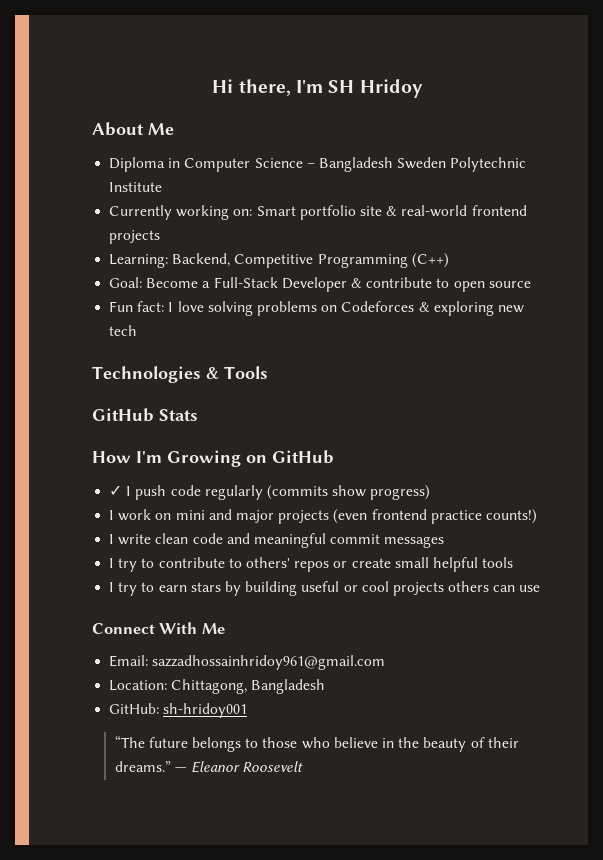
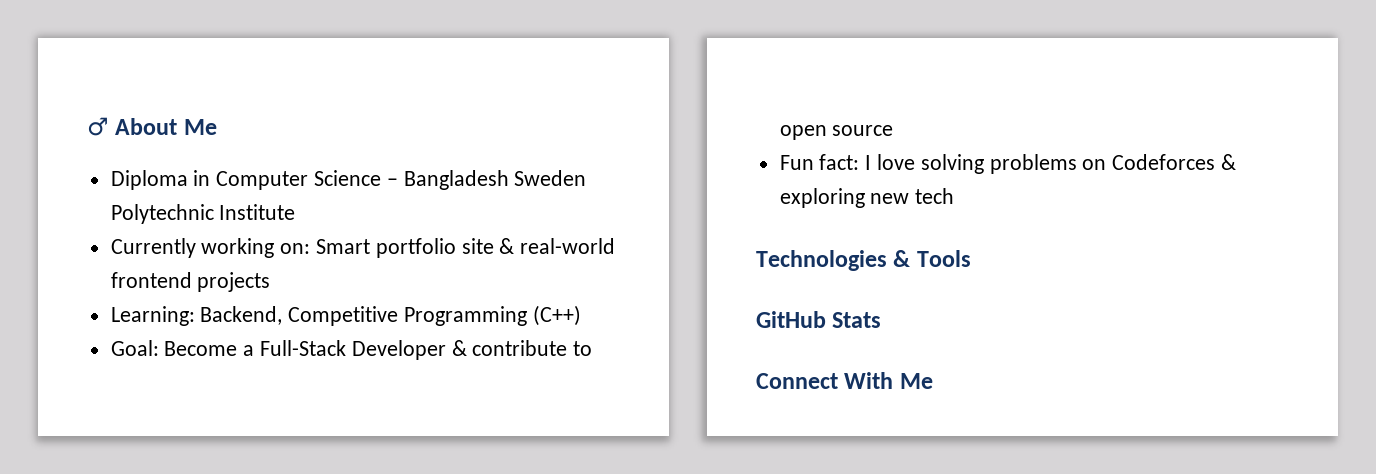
- Hi there, I'm SH Hridoy
- About Me
+ ♂ About Me
- How I'm Growing on GitHub
- ✓ I push code regularly (commits show progress)
- I work on mini and major projects (even frontend practice counts!)
- I write clean code and meaningful commit messages
- I try to contribute to others' repos or create small helpful tools
- I try to earn stars by building useful or cool projects others can use
  Connect With Me
- Email: sazzadhossainhridoy961@gmail.com
- Location: Chittagong, Bangladesh
- GitHub: sh-hridoy001
- “The future belongs to those who believe in the beauty of their dreams.” — Eleanor Roosevelt

